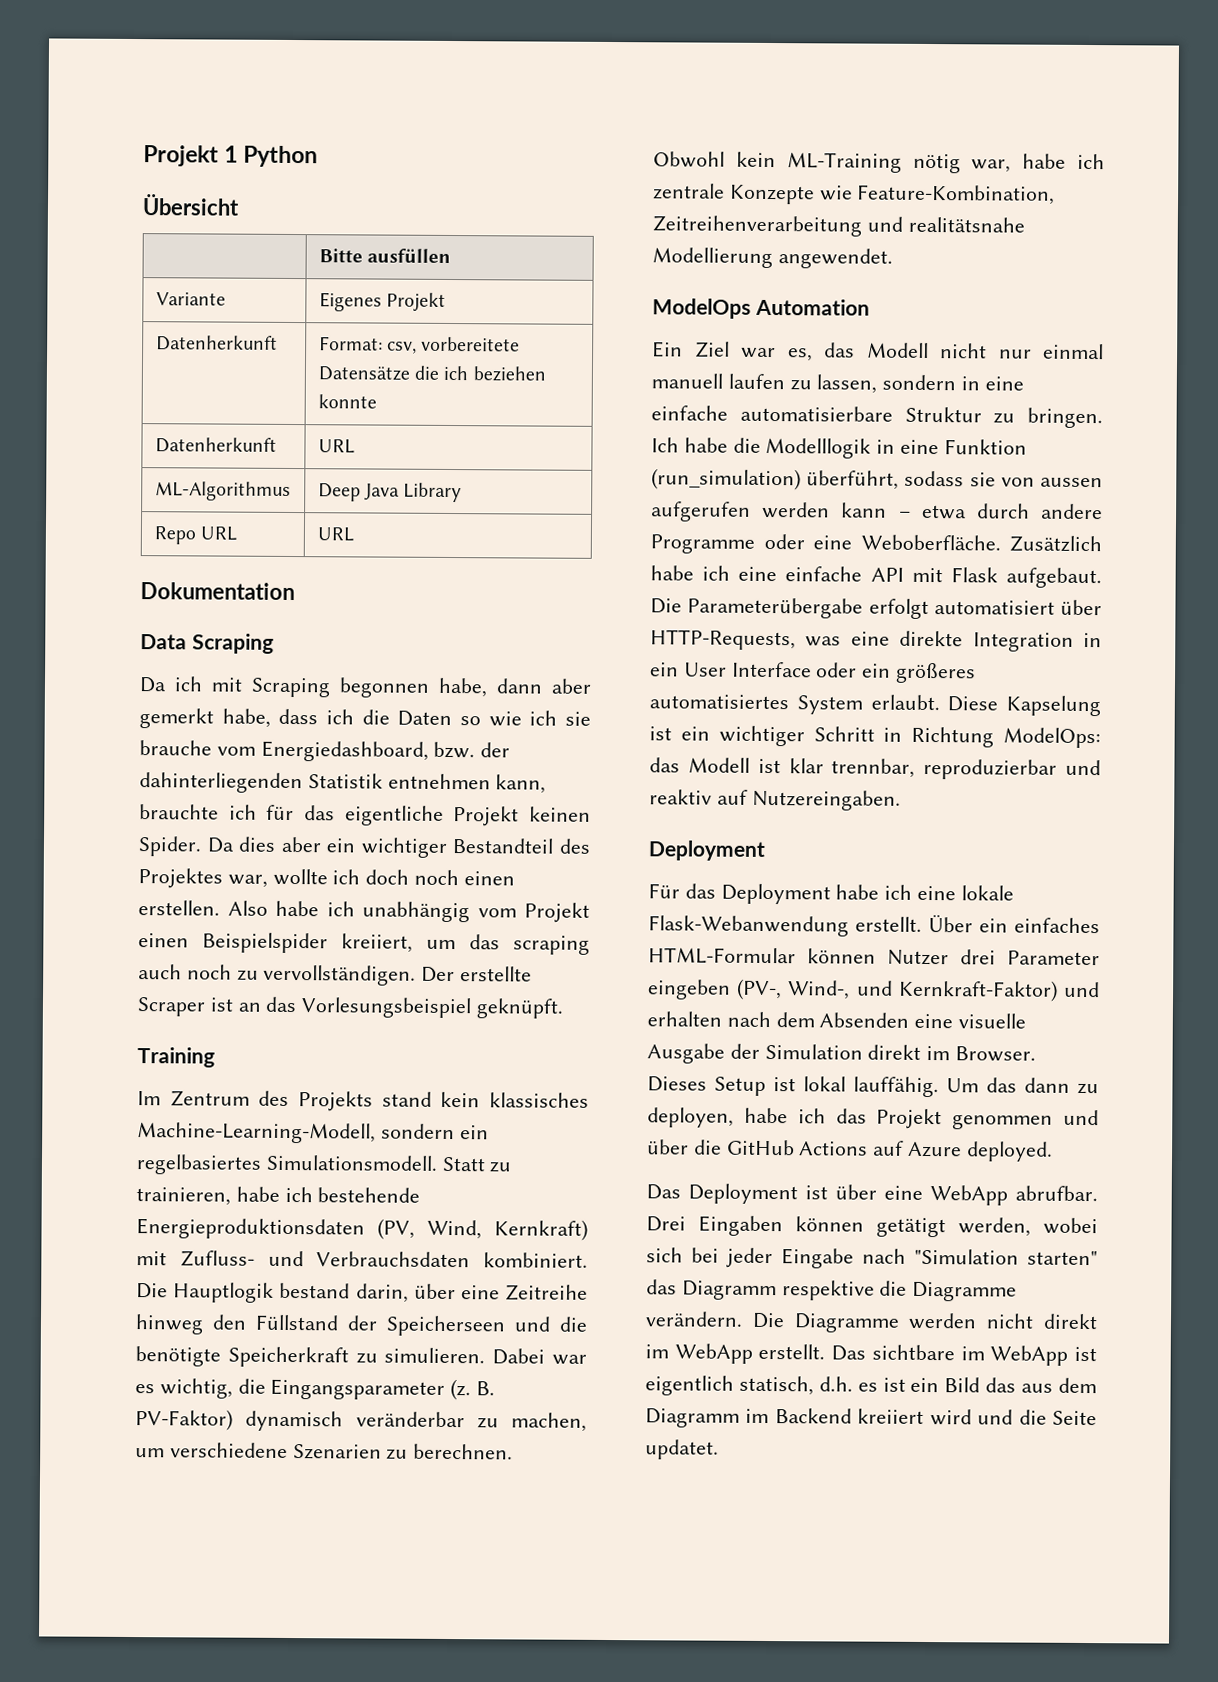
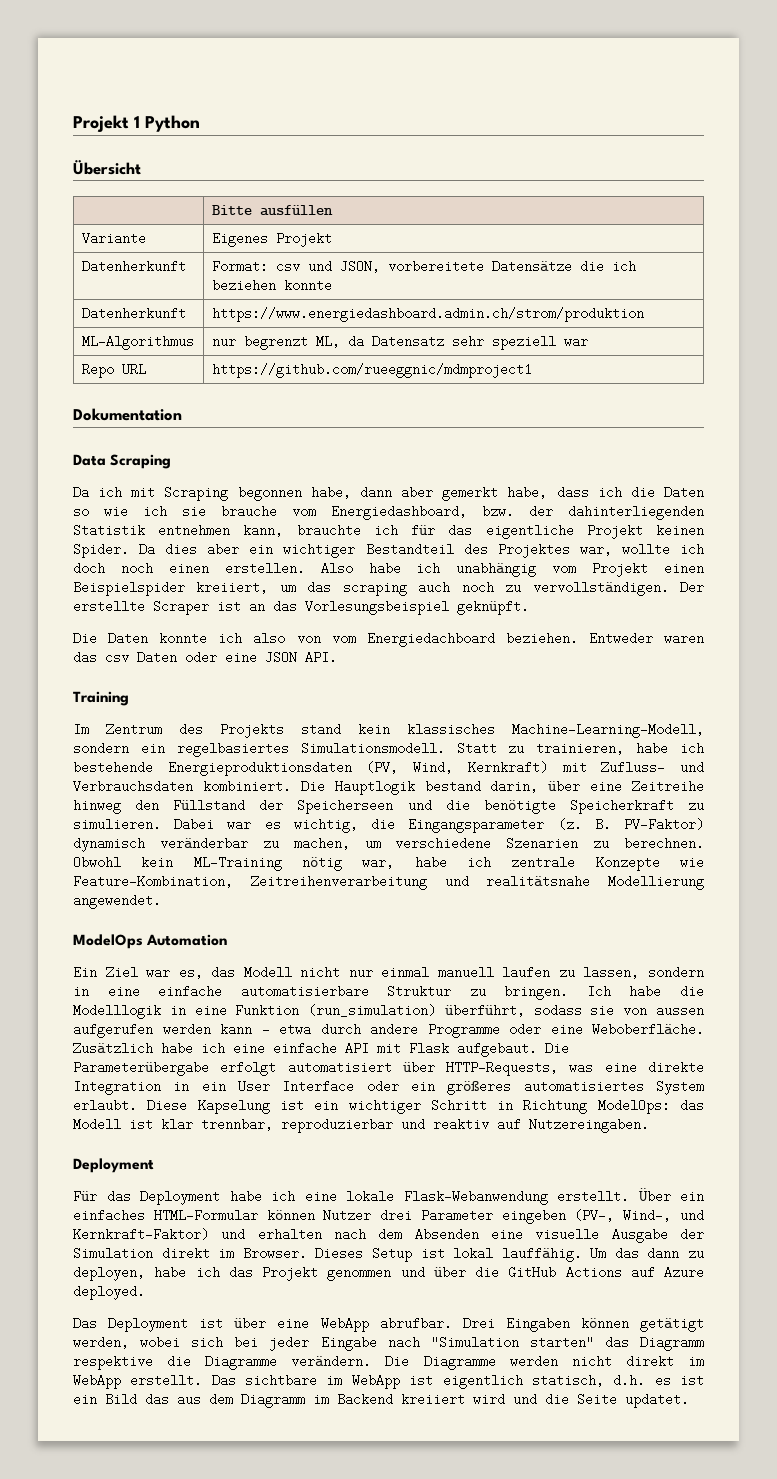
- Datenherkunft | Format: csv, vorbereitete Datensätze die ich beziehen konnte
+ Datenherkunft | Format: csv und JSON, vorbereitete Datensätze die ich beziehen konnte
- Datenherkunft | URL
+ Datenherkunft | https://www.energiedashboard.admin.ch/strom/produktion
- ML-Algorithmus | Deep Java Library
+ ML-Algorithmus | nur begrenzt ML, da Datensatz sehr speziell war
- Repo URL | URL
+ Repo URL | https://github.com/rueeggnic/mdmproject1
+ Die Daten konnte ich also von vom Energiedachboard beziehen. Entweder waren das csv Daten oder eine JSON API.

